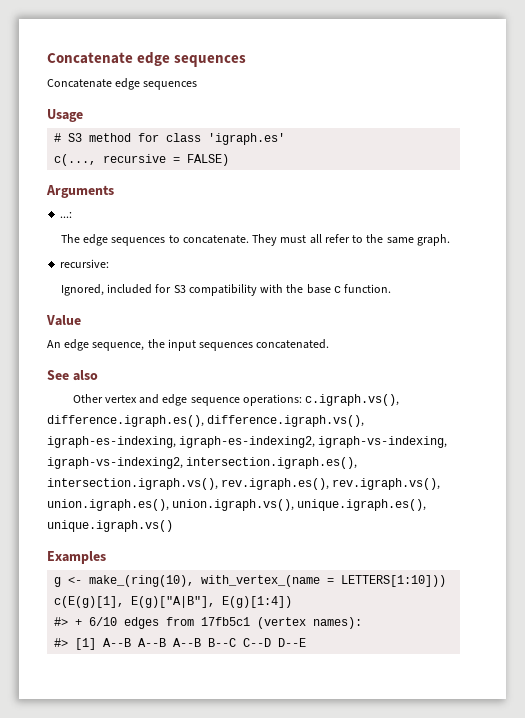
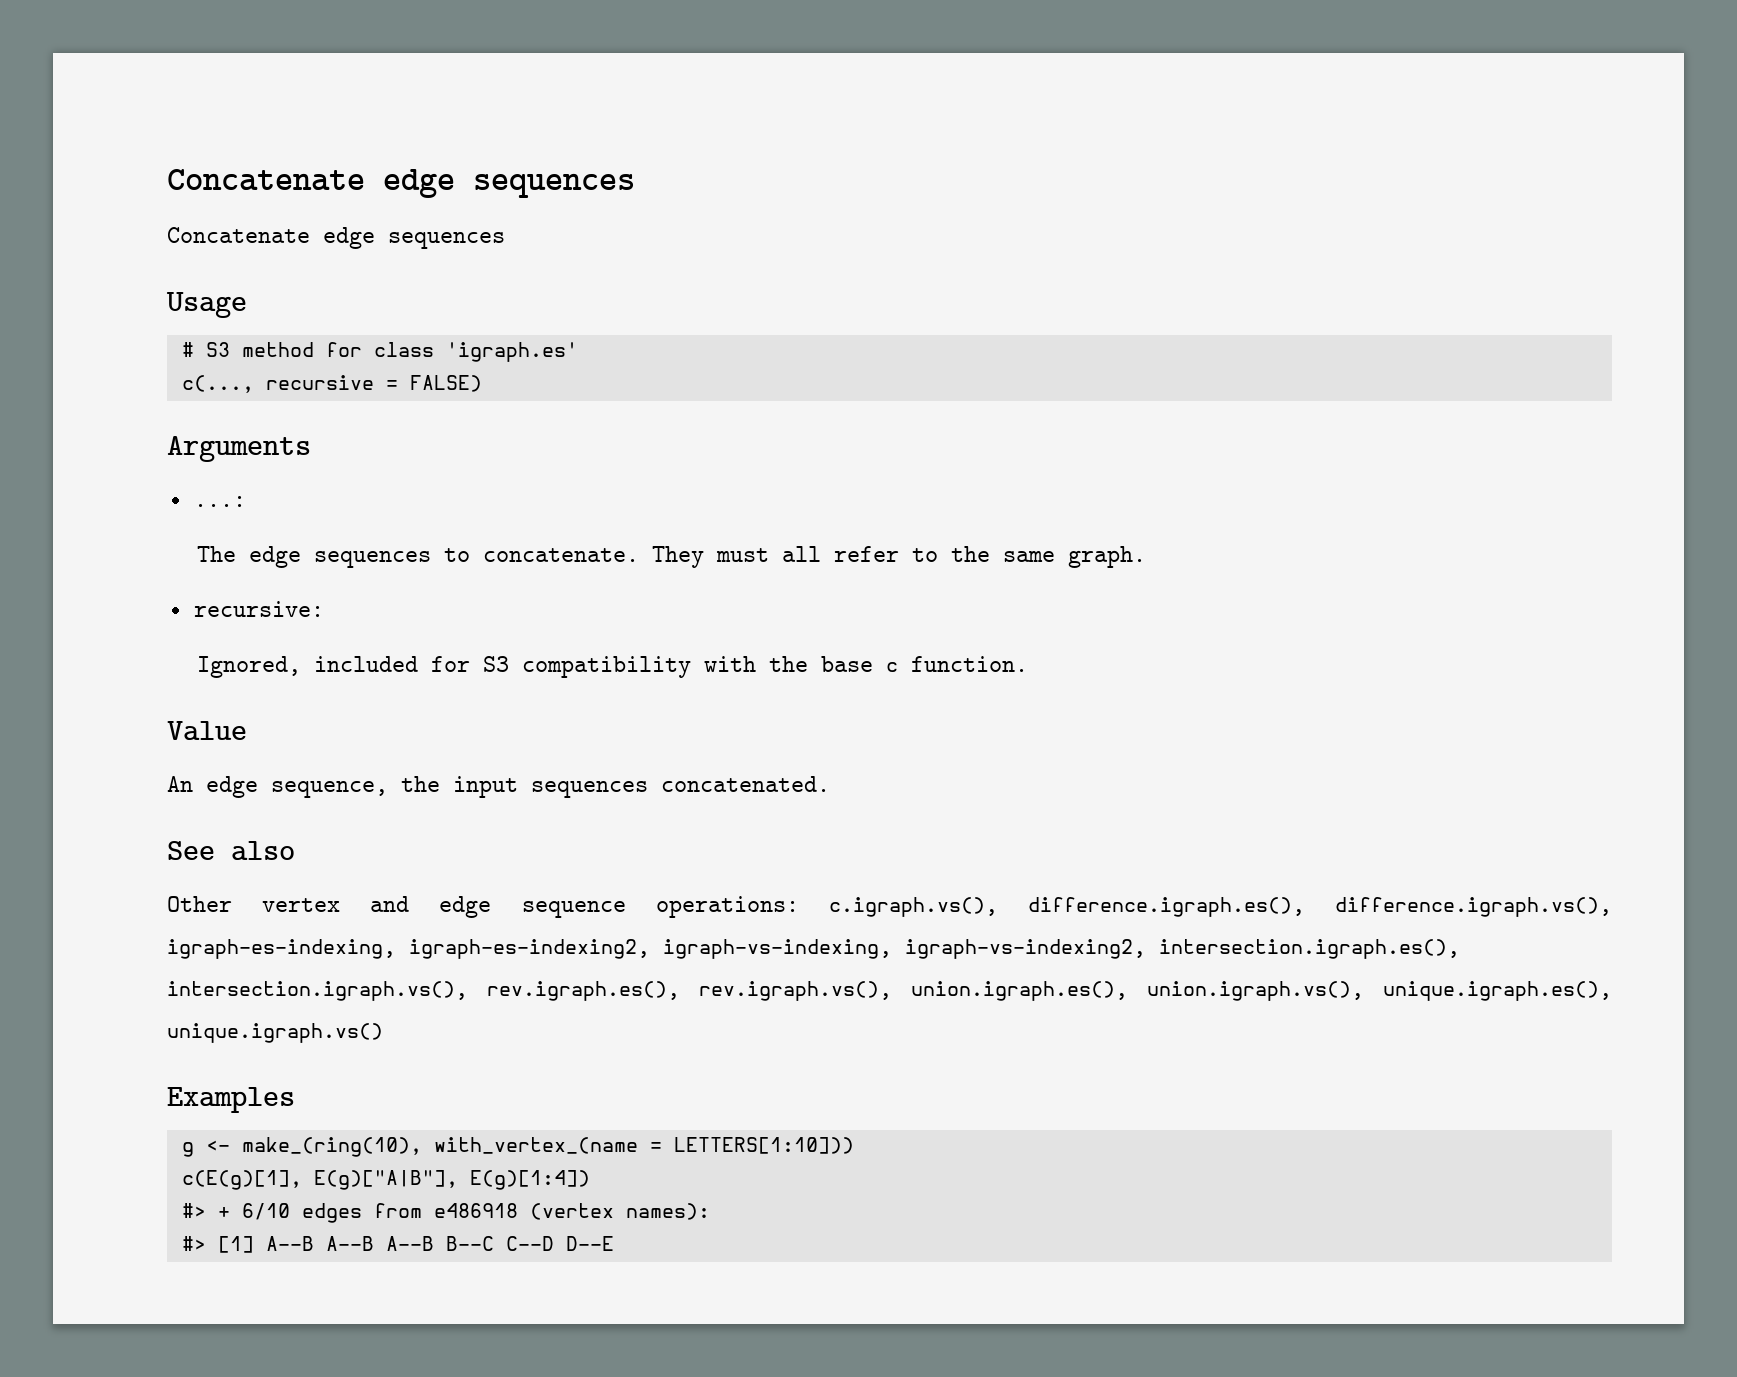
- #> + 6/10 edges from 17fb5c1 (vertex names):
+ #> + 6/10 edges from e486918 (vertex names):

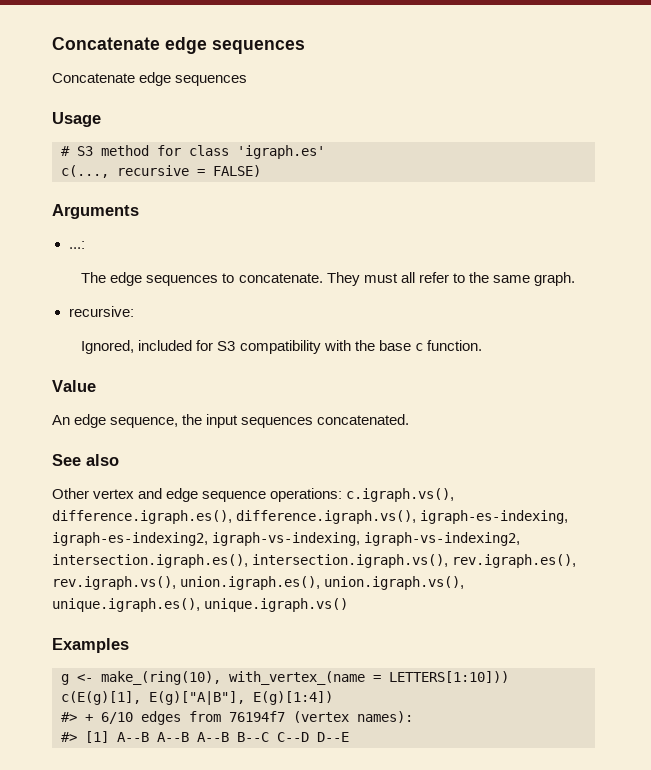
- #> + 6/10 edges from e486918 (vertex names):
+ #> + 6/10 edges from 76194f7 (vertex names):

